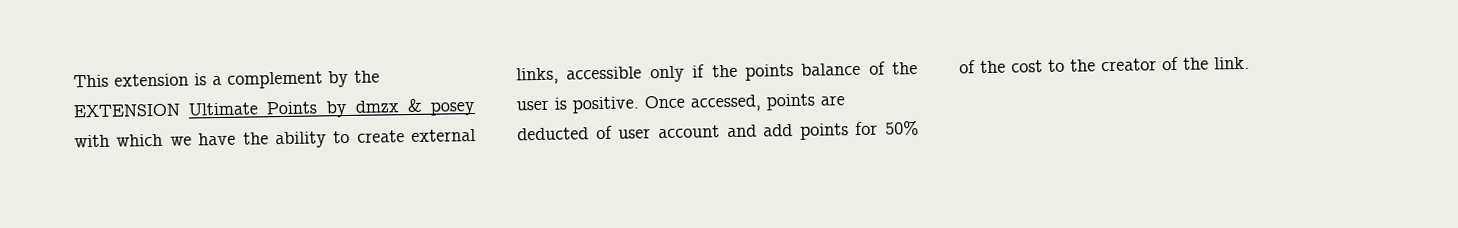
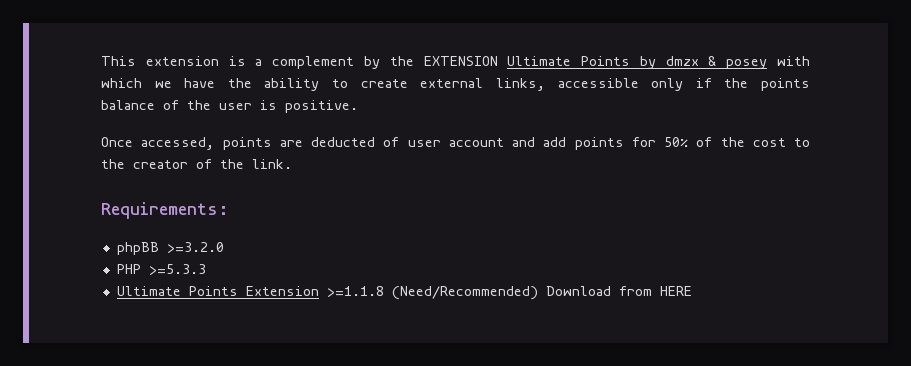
- This extension is a complement by the EXTENSION Ultimate Points by dmzx & posey with which we have the ability to create external links, accessible only if the points balance of the user is positive. Once accessed, points are deducted of user account and add points for 50% of the cost to the creator of the link.
+ This extension is a complement by the EXTENSION Ultimate Points by dmzx & posey with which we have the ability to create external links, accessible only if the points balance of the user is positive.
+ Once accessed, points are deducted of user account and add points for 50% of the cost to the creator of the link.
+ Requirements:
+ phpBB >=3.2.0
+ PHP >=5.3.3
+ Ultimate Points Extension >=1.1.8 (Need/Recommended) Download from HERE

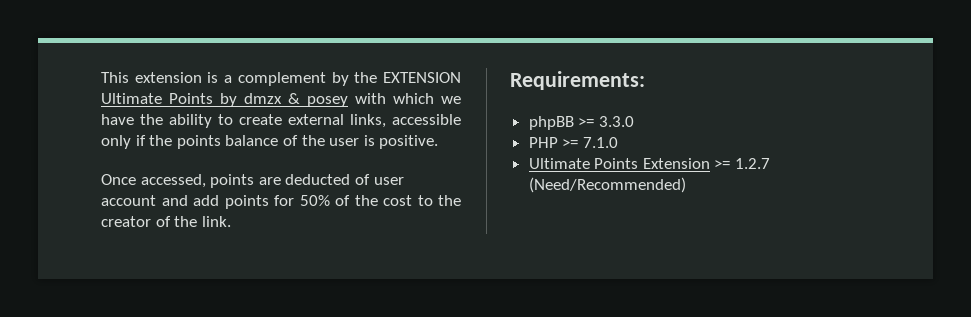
- phpBB >=3.2.0
+ phpBB >= 3.3.0
- PHP >=5.3.3
+ PHP >= 7.1.0
- Ultimate Points Extension >=1.1.8 (Need/Recommended) Download from HERE
+ Ultimate Points Extension >= 1.2.7 (Need/Recommended)

